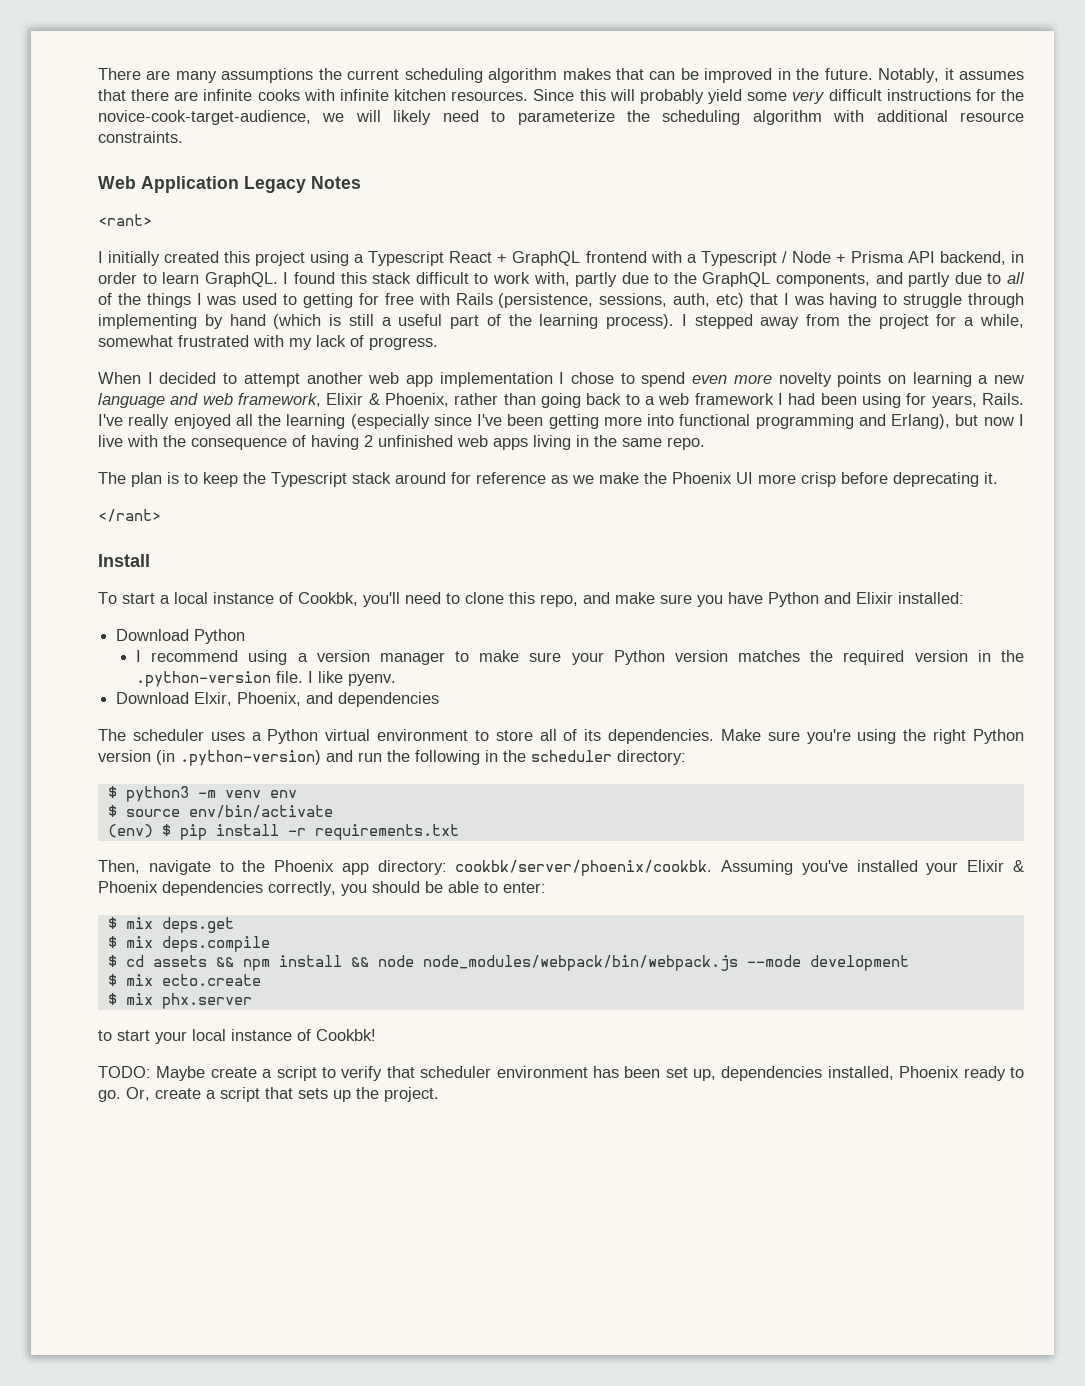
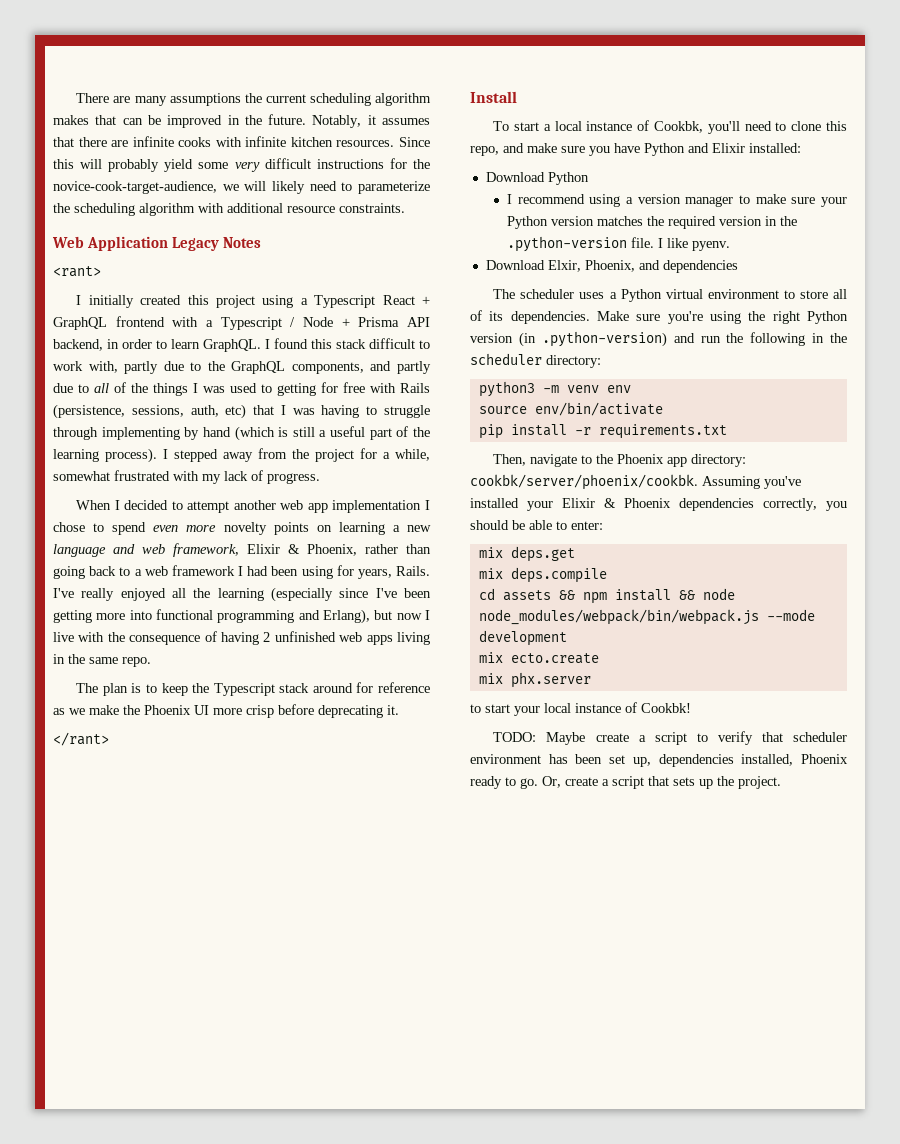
- $ python3 -m venv env
+ python3 -m venv env
- $ source env/bin/activate
+ source env/bin/activate
- (env) $ pip install -r requirements.txt
+ pip install -r requirements.txt
- $ mix deps.get
+ mix deps.get
- $ mix deps.compile
+ mix deps.compile
- $ cd assets && npm install && node node_modules/webpack/bin/webpack.js --mode development
+ cd assets && npm install && node node_modules/webpack/bin/webpack.js --mode development
- $ mix ecto.create
+ mix ecto.create
- $ mix phx.server
+ mix phx.server

